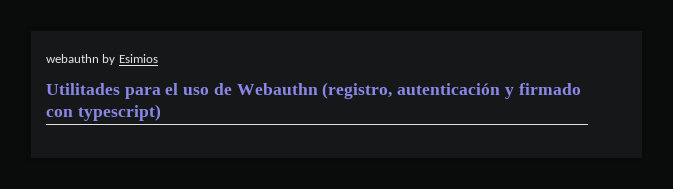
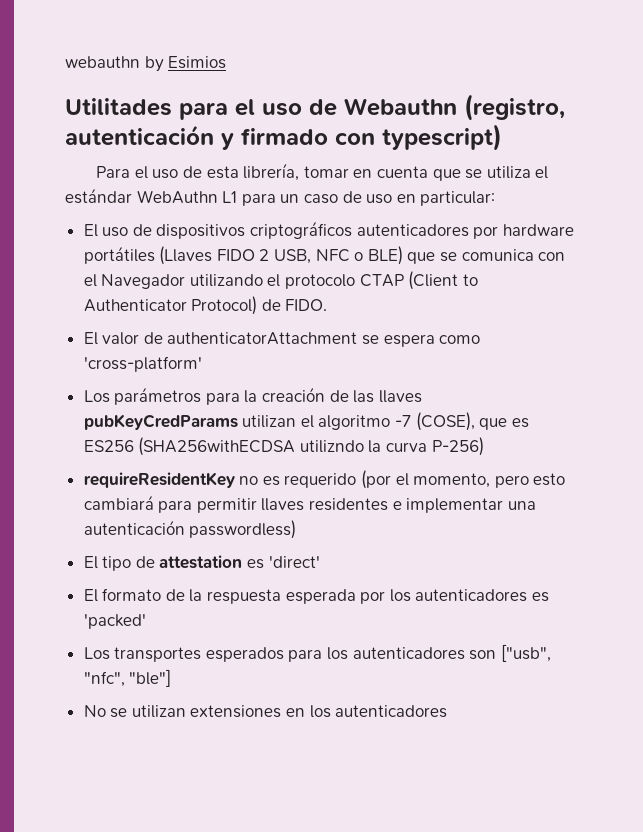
+ Para el uso de esta librería, tomar en cuenta que se utiliza el estándar WebAuthn L1 para un caso de uso en particular:
+ El uso de dispositivos criptográficos autenticadores por hardware portátiles (Llaves FIDO 2 USB, NFC o BLE) que se comunica con el Navegador utilizando el protocolo CTAP (Client to Authenticator Protocol) de FIDO.
+ El valor de authenticatorAttachment se espera como 'cross-platform'
+ Los parámetros para la creación de las llaves pubKeyCredParams utilizan el algoritmo -7 (COSE), que es ES256 (SHA256withECDSA utilizndo la curva P-256)
+ requireResidentKey no es requerido (por el momento, pero esto cambiará para permitir llaves residentes e implementar una autenticación passwordless)
+ El tipo de attestation es 'direct'
+ El formato de la respuesta esperada por los autenticadores es 'packed'
+ Los transportes esperados para los autenticadores son ["usb", "nfc", "ble"]
+ No se utilizan extensiones en los autenticadores

